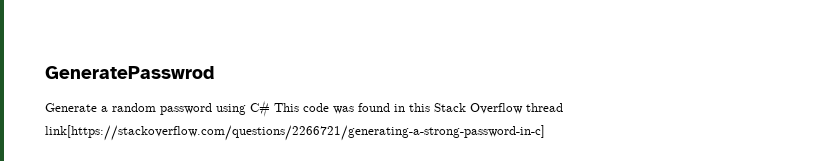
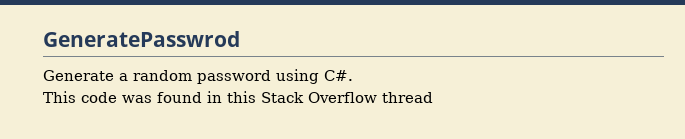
- Generate a random password using C# This code was found in this Stack Overflow thread link[https://stackoverflow.com/questions/2266721/generating-a-strong-password-in-c]
+ Generate a random password using C#.
+ This code was found in this Stack Overflow thread

